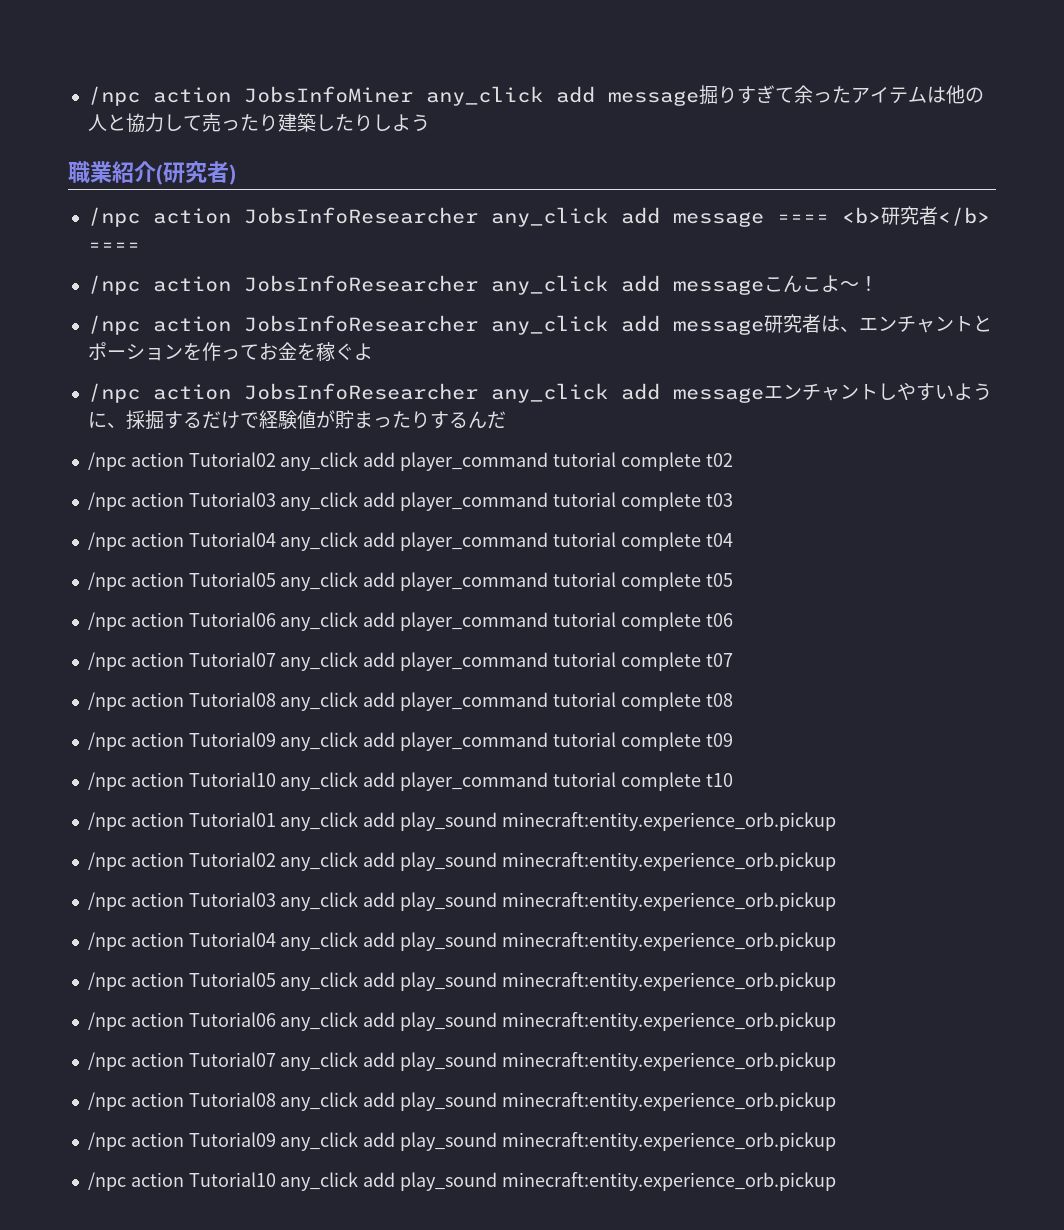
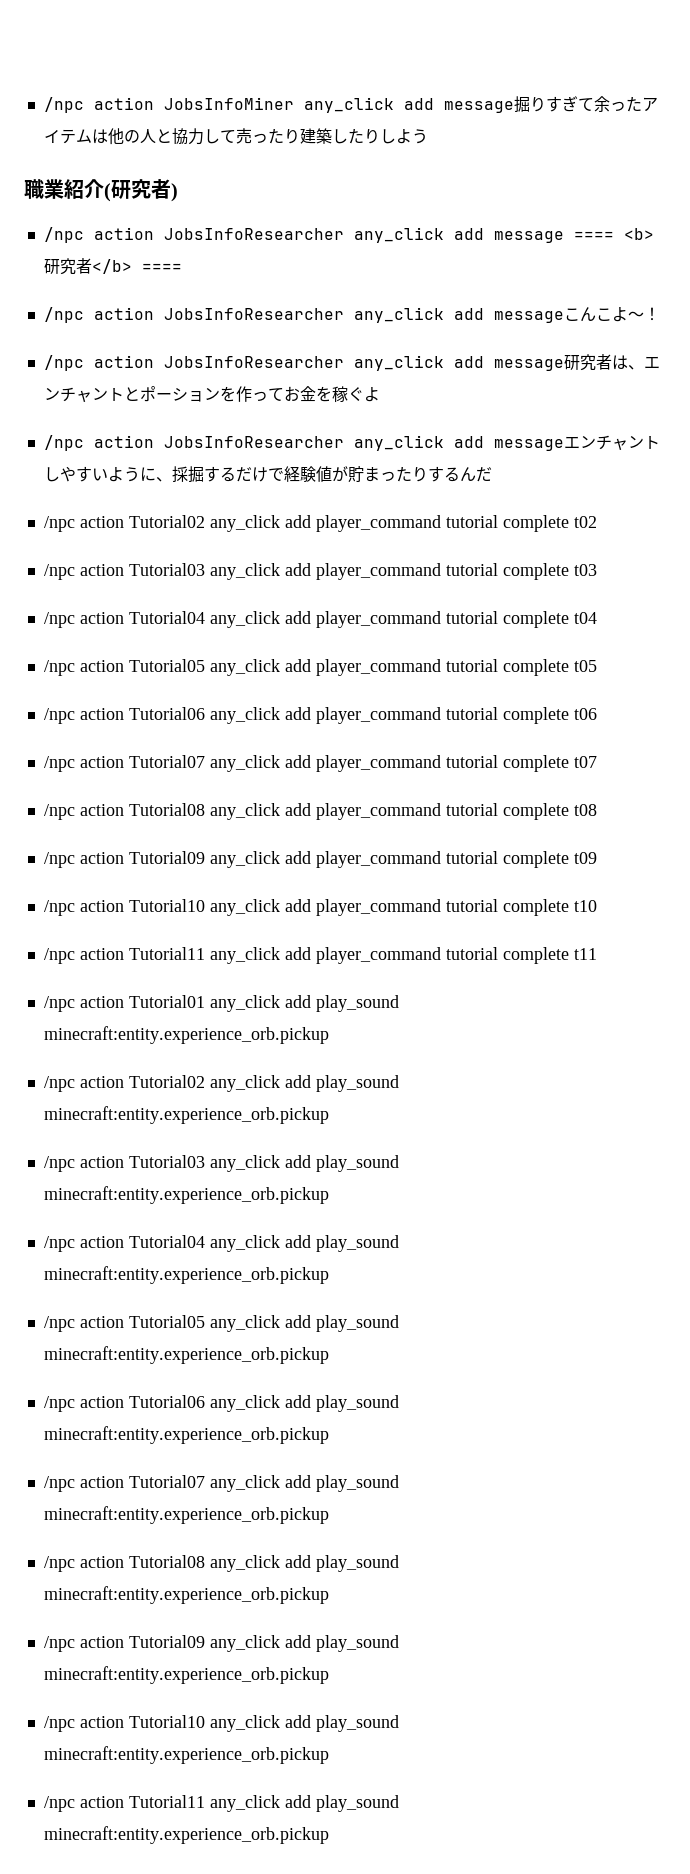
+ /npc action Tutorial11 any_click add player_command tutorial complete t11
+ /npc action Tutorial11 any_click add play_sound minecraft:entity.experience_orb.pickup

